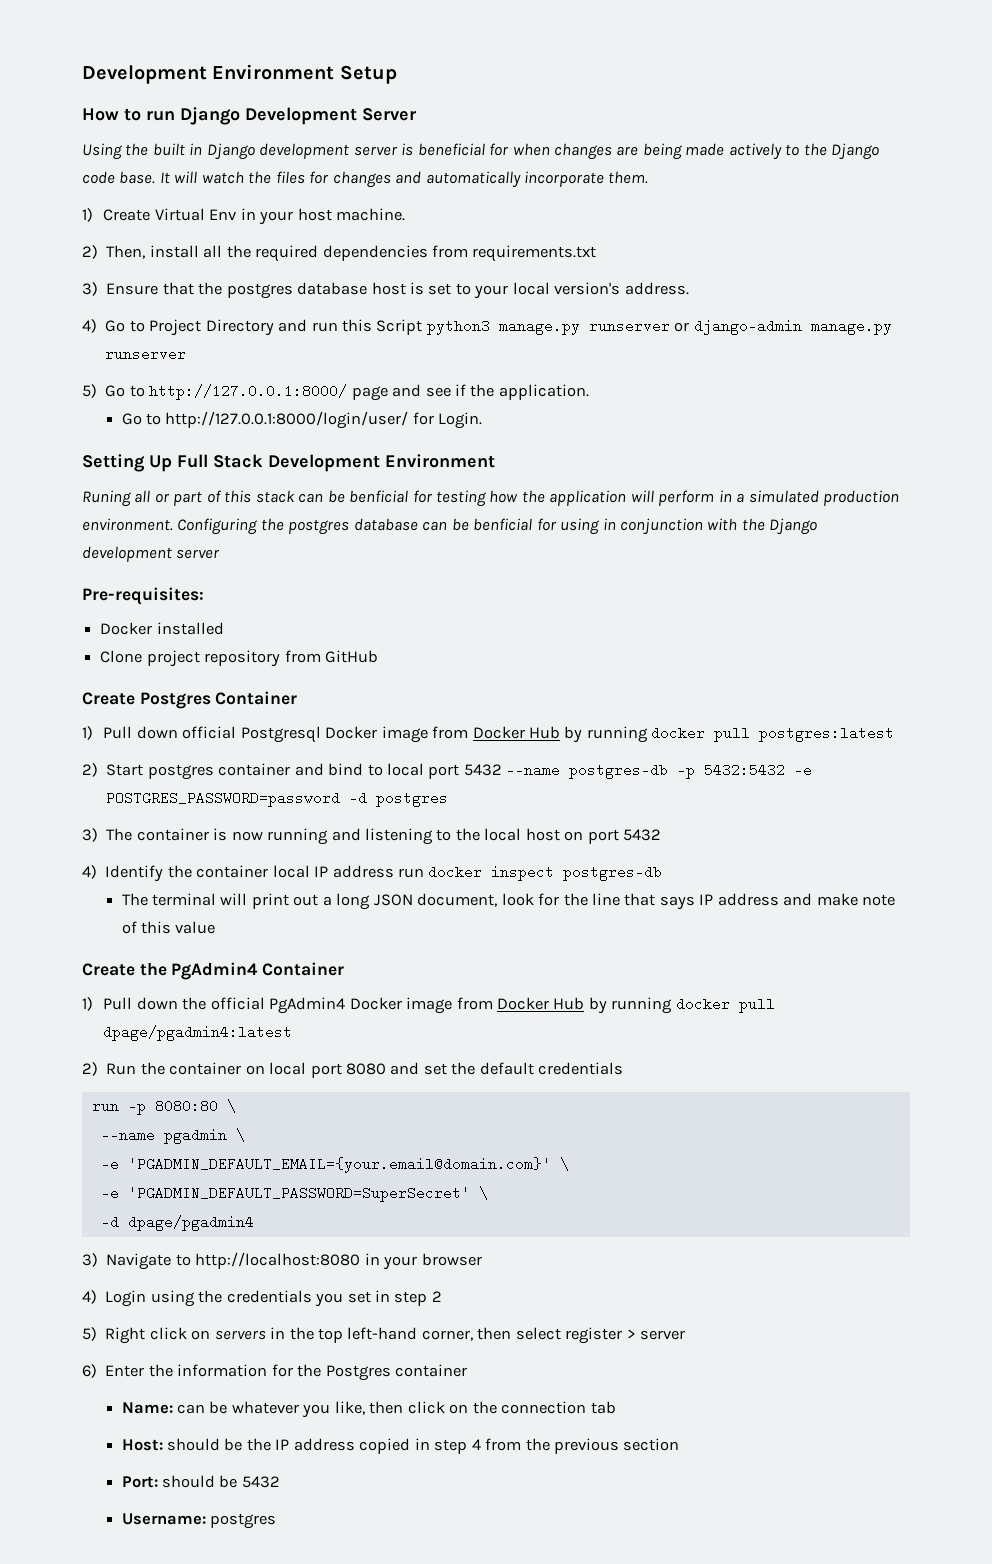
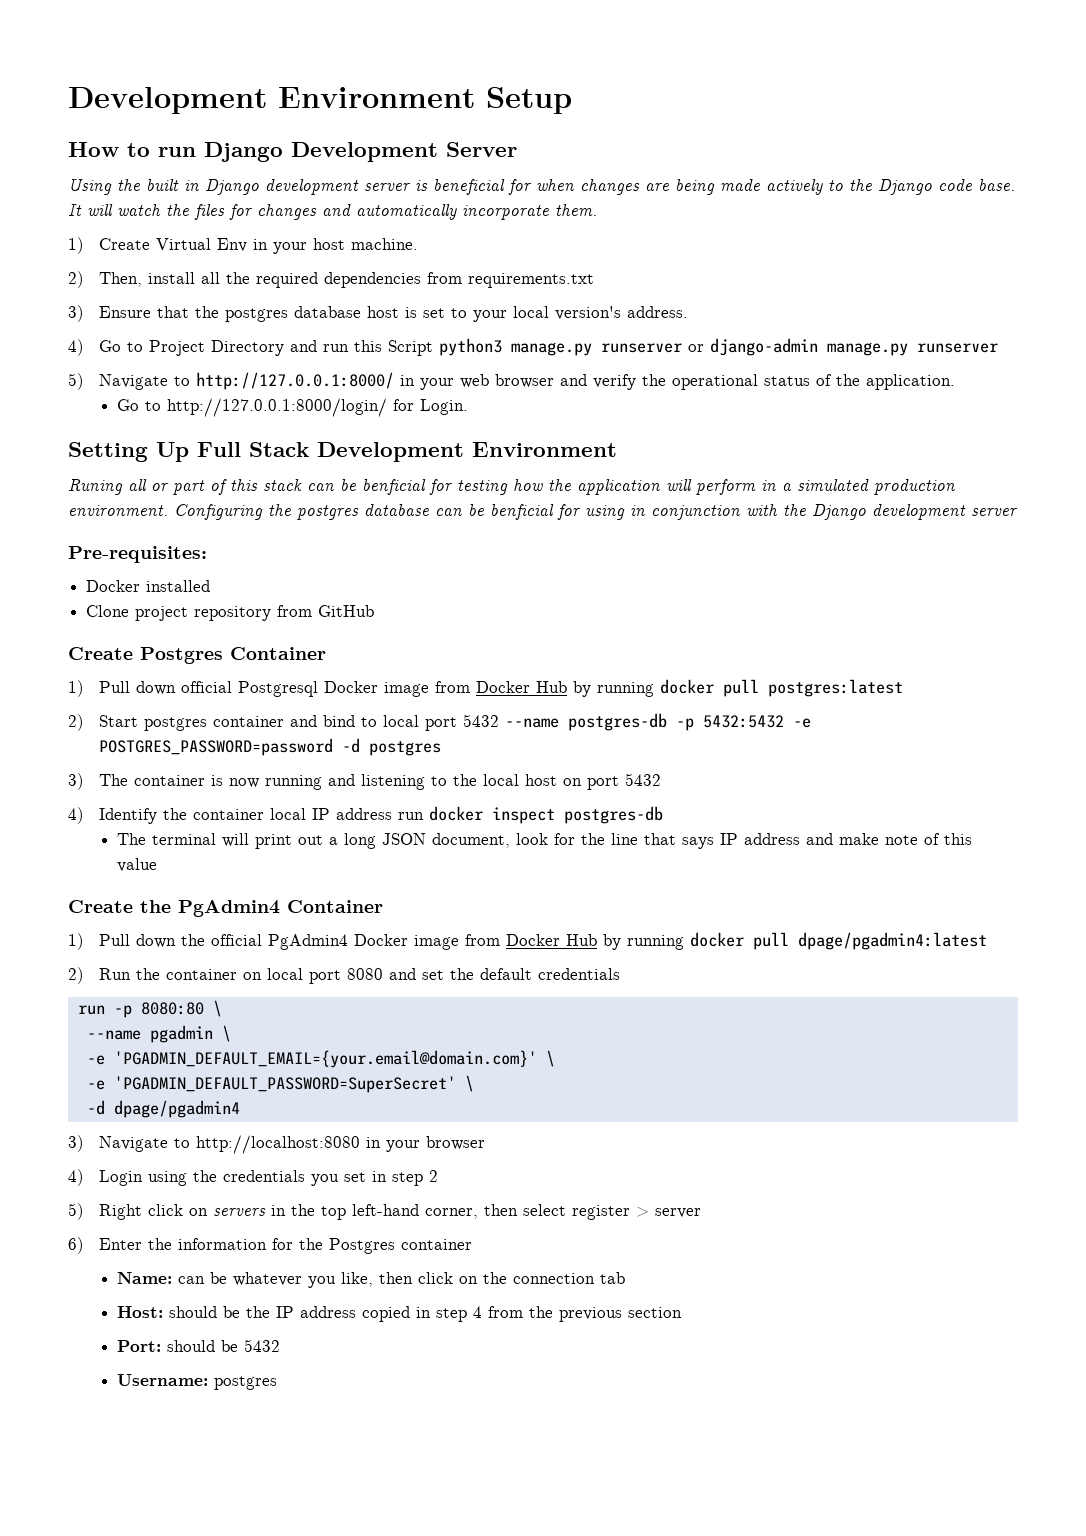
- 5) Go to http://127.0.0.1:8000/ page and see if the application.
+ 5) Navigate to http://127.0.0.1:8000/ in your web browser and verify the operational status of the application.
- Go to http://127.0.0.1:8000/login/user/ for Login.
+ Go to http://127.0.0.1:8000/login/ for Login.

